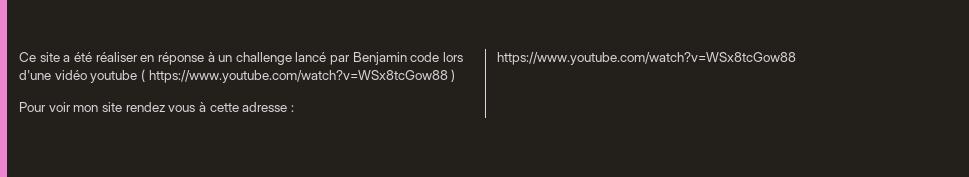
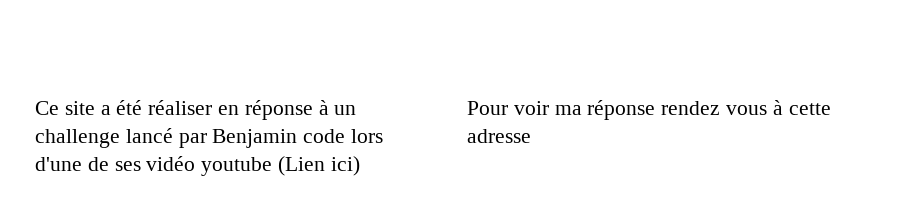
- Ce site a été réaliser en réponse à un challenge lancé par Benjamin code lors d'une vidéo youtube ( https://www.youtube.com/watch?v=WSx8tcGow88 )
+ Ce site a été réaliser en réponse à un challenge lancé par Benjamin code lors d'une de ses vidéo youtube (Lien ici)
- Pour voir mon site rendez vous à cette adresse : https://www.youtube.com/watch?v=WSx8tcGow88
+ Pour voir ma réponse rendez vous à cette adresse

